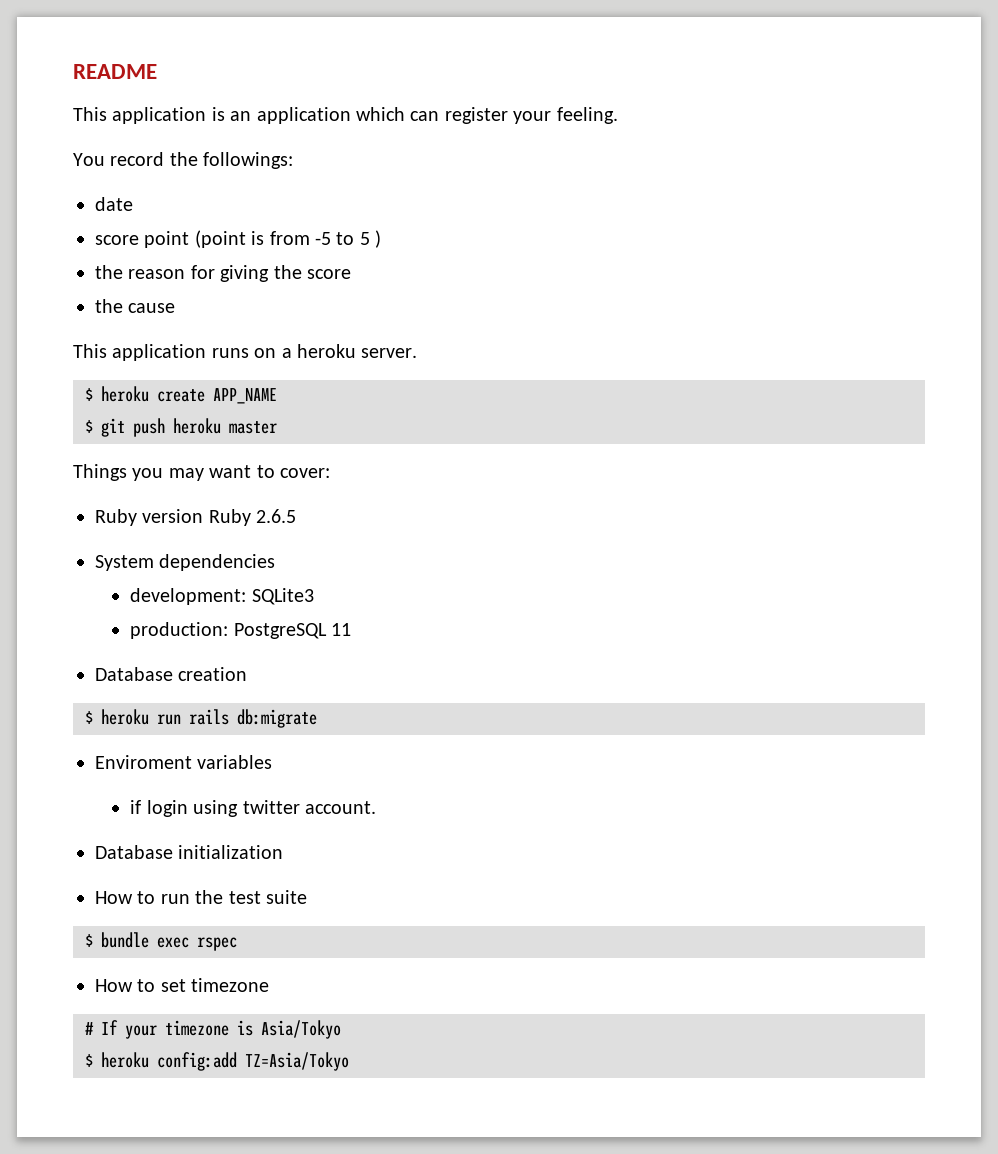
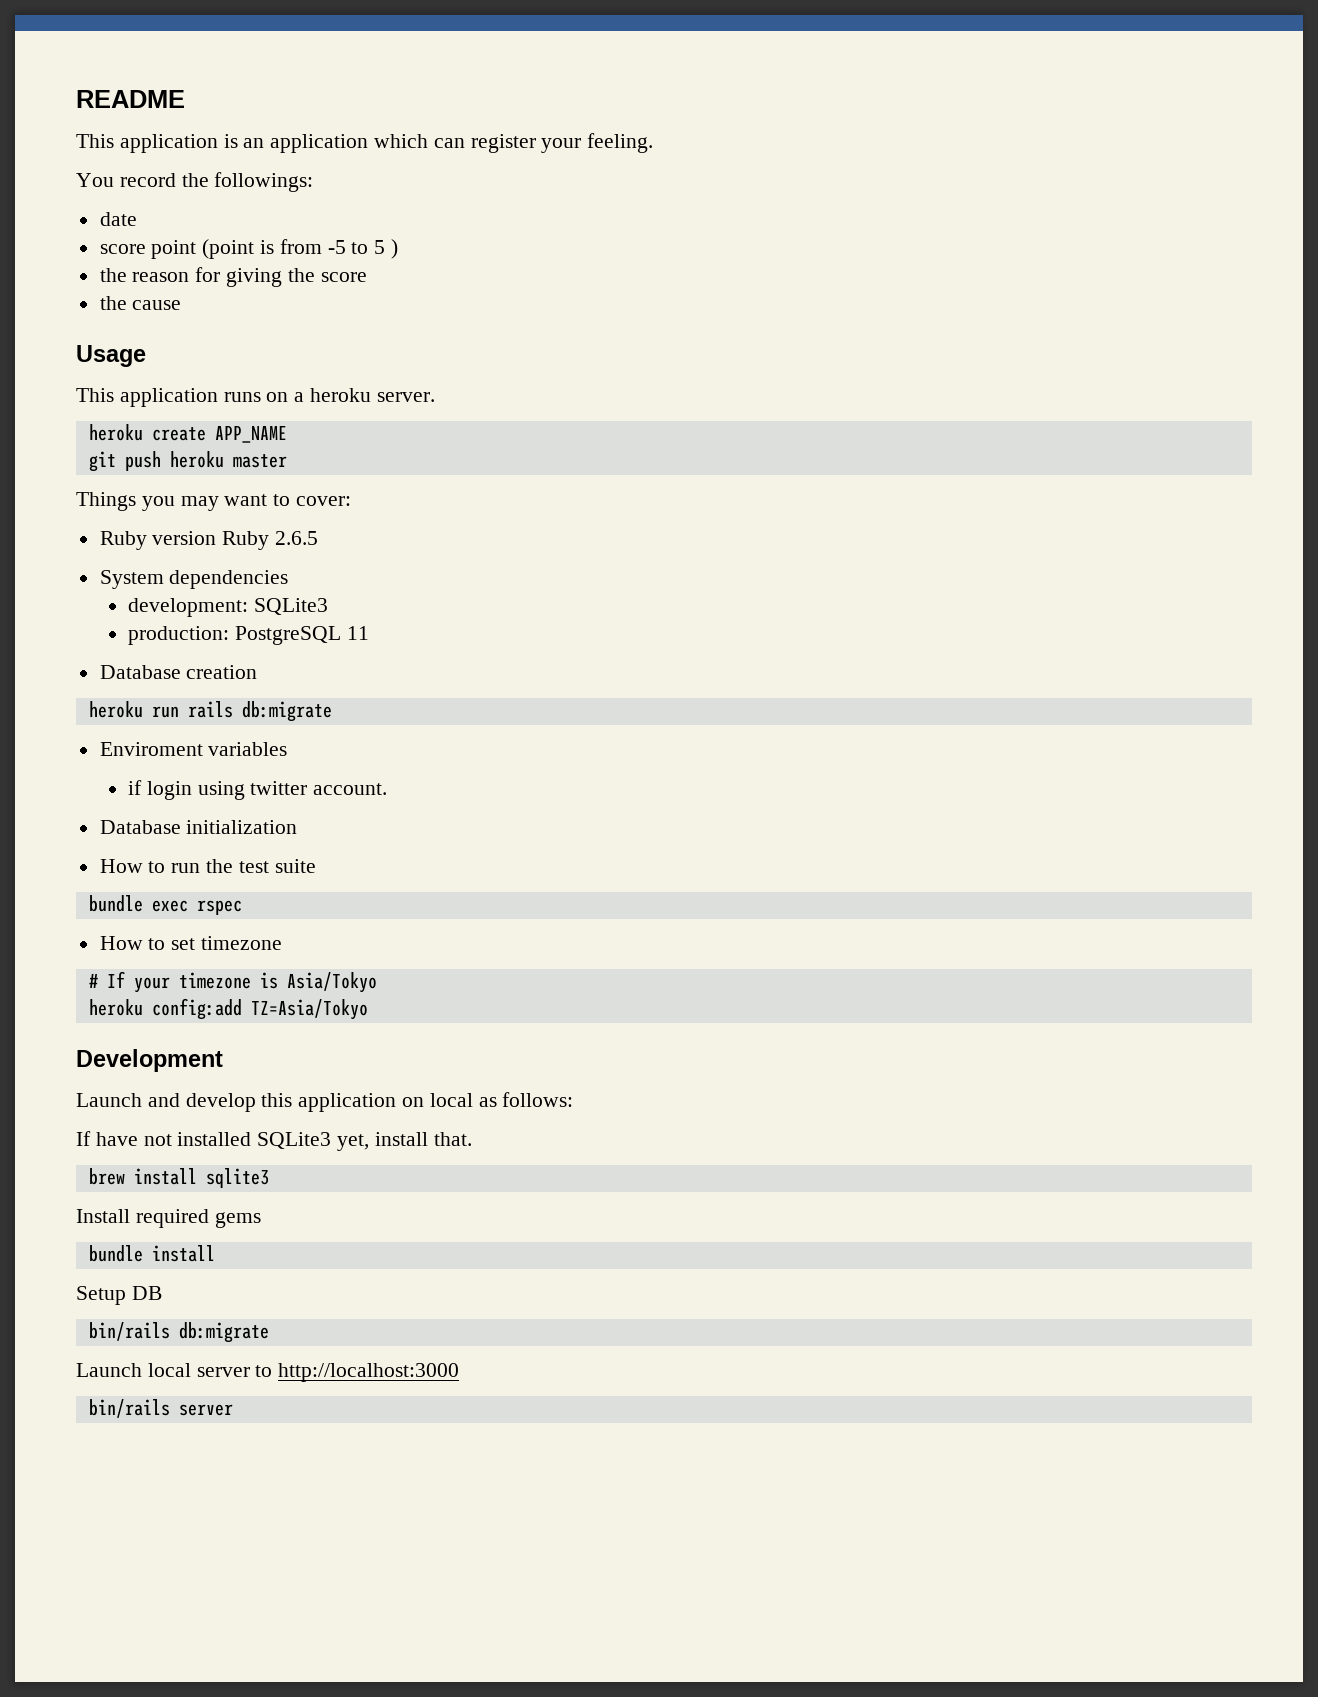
+ Usage
- $ heroku create APP_NAME
+ heroku create APP_NAME
- $ git push heroku master
+ git push heroku master
- $ heroku run rails db:migrate
+ heroku run rails db:migrate
- $ bundle exec rspec
+ bundle exec rspec
- $ heroku config:add TZ=Asia/Tokyo
+ heroku config:add TZ=Asia/Tokyo
+ Development
+ Launch and develop this application on local as follows:
+ If have not installed SQLite3 yet, install that.
+ brew install sqlite3
+ Install required gems
+ bundle install
+ Setup DB
+ bin/rails db:migrate
+ Launch local server to http://localhost:3000
+ bin/rails server

